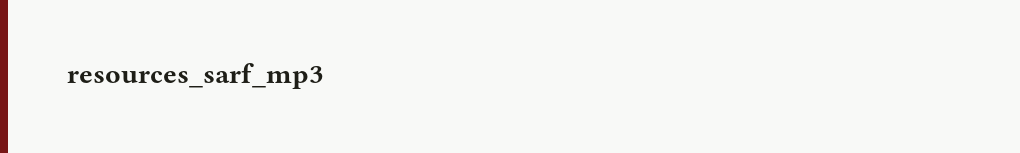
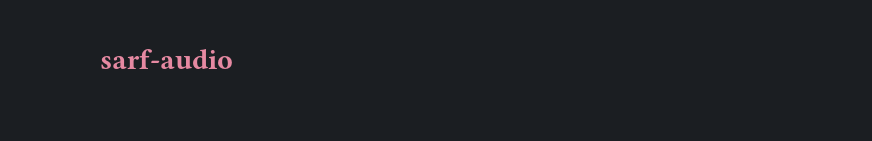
- resources_sarf_mp3
+ sarf-audio

